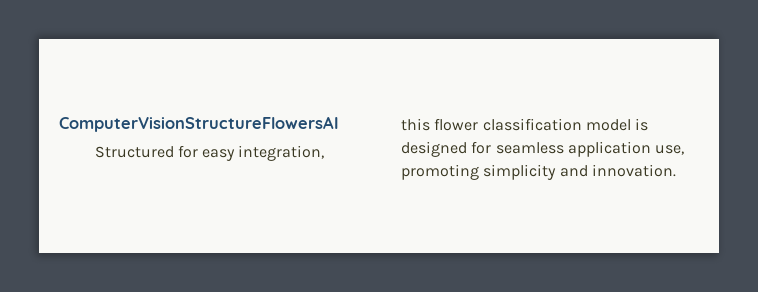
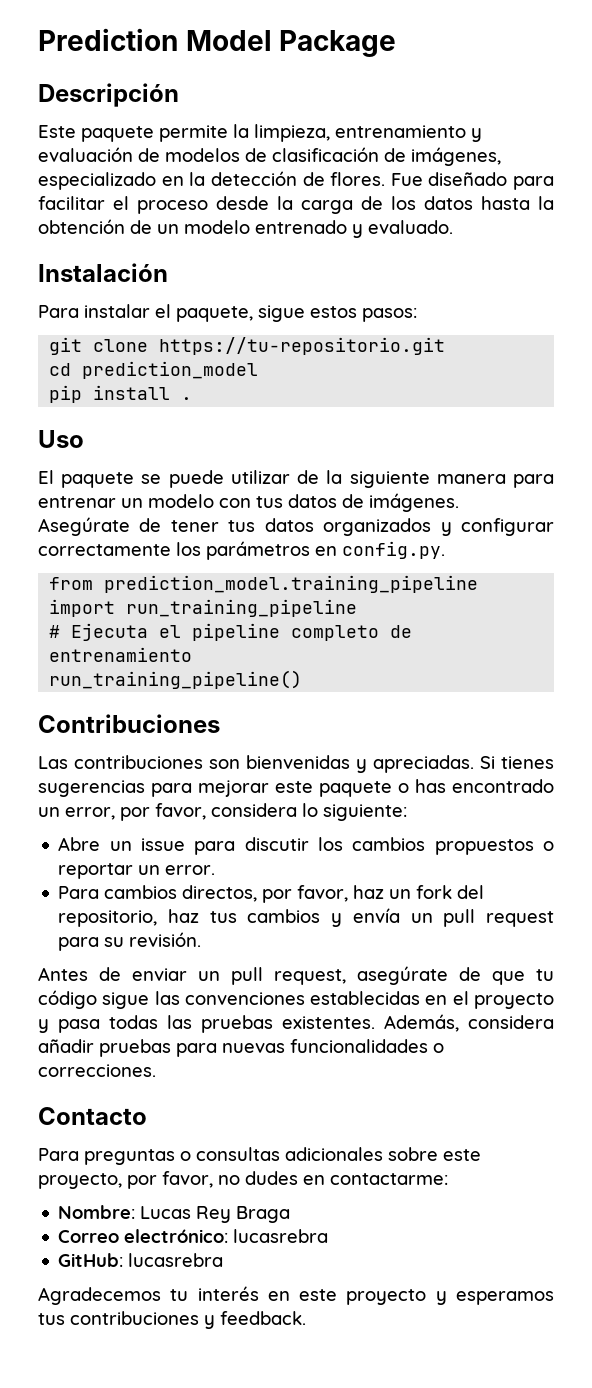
- ComputerVisionStructureFlowersAI
- Structured for easy integration, this flower classification model is designed for seamless application use, promoting simplicity and innovation.
+ Prediction Model Package
+ Descripción
+ Este paquete permite la limpieza, entrenamiento y evaluación de modelos de clasificación de imágenes, especializado en la detección de flores. Fue diseñado para facilitar el proceso desde la carga de los datos hasta la obtención de un modelo entrenado y evaluado.
+ Instalación
+ Para instalar el paquete, sigue estos pasos:
+ git clone https://tu-repositorio.git
+ cd prediction_model
+ pip install .
+ Uso
+ El paquete se puede utilizar de la siguiente manera para entrenar un modelo con tus datos de imágenes. Asegúrate de tener tus datos organizados y configurar correctamente los parámetros en config.py.
+ from prediction_model.training_pipeline import run_training_pipeline
+ # Ejecuta el pipeline completo de entrenamiento
+ run_training_pipeline()
+ Contribuciones
+ Las contribuciones son bienvenidas y apreciadas. Si tienes sugerencias para mejorar este paquete o has encontrado un error, por favor, considera lo siguiente:
+ Abre un issue para discutir los cambios propuestos o reportar un error.
+ Para cambios directos, por favor, haz un fork del repositorio, haz tus cambios y envía un pull request para su revisión.
+ Antes de enviar un pull request, asegúrate de que tu código sigue las convenciones establecidas en el proyecto y pasa todas las pruebas existentes. Además, considera añadir pruebas para nuevas funcionalidades o correcciones.
+ Contacto
+ Para preguntas o consultas adicionales sobre este proyecto, por favor, no dudes en contactarme:
+ Nombre: Lucas Rey Braga
+ Correo electrónico: lucasrebra
+ GitHub: lucasrebra
+ Agradecemos tu interés en este proyecto y esperamos tus contribuciones y feedback.

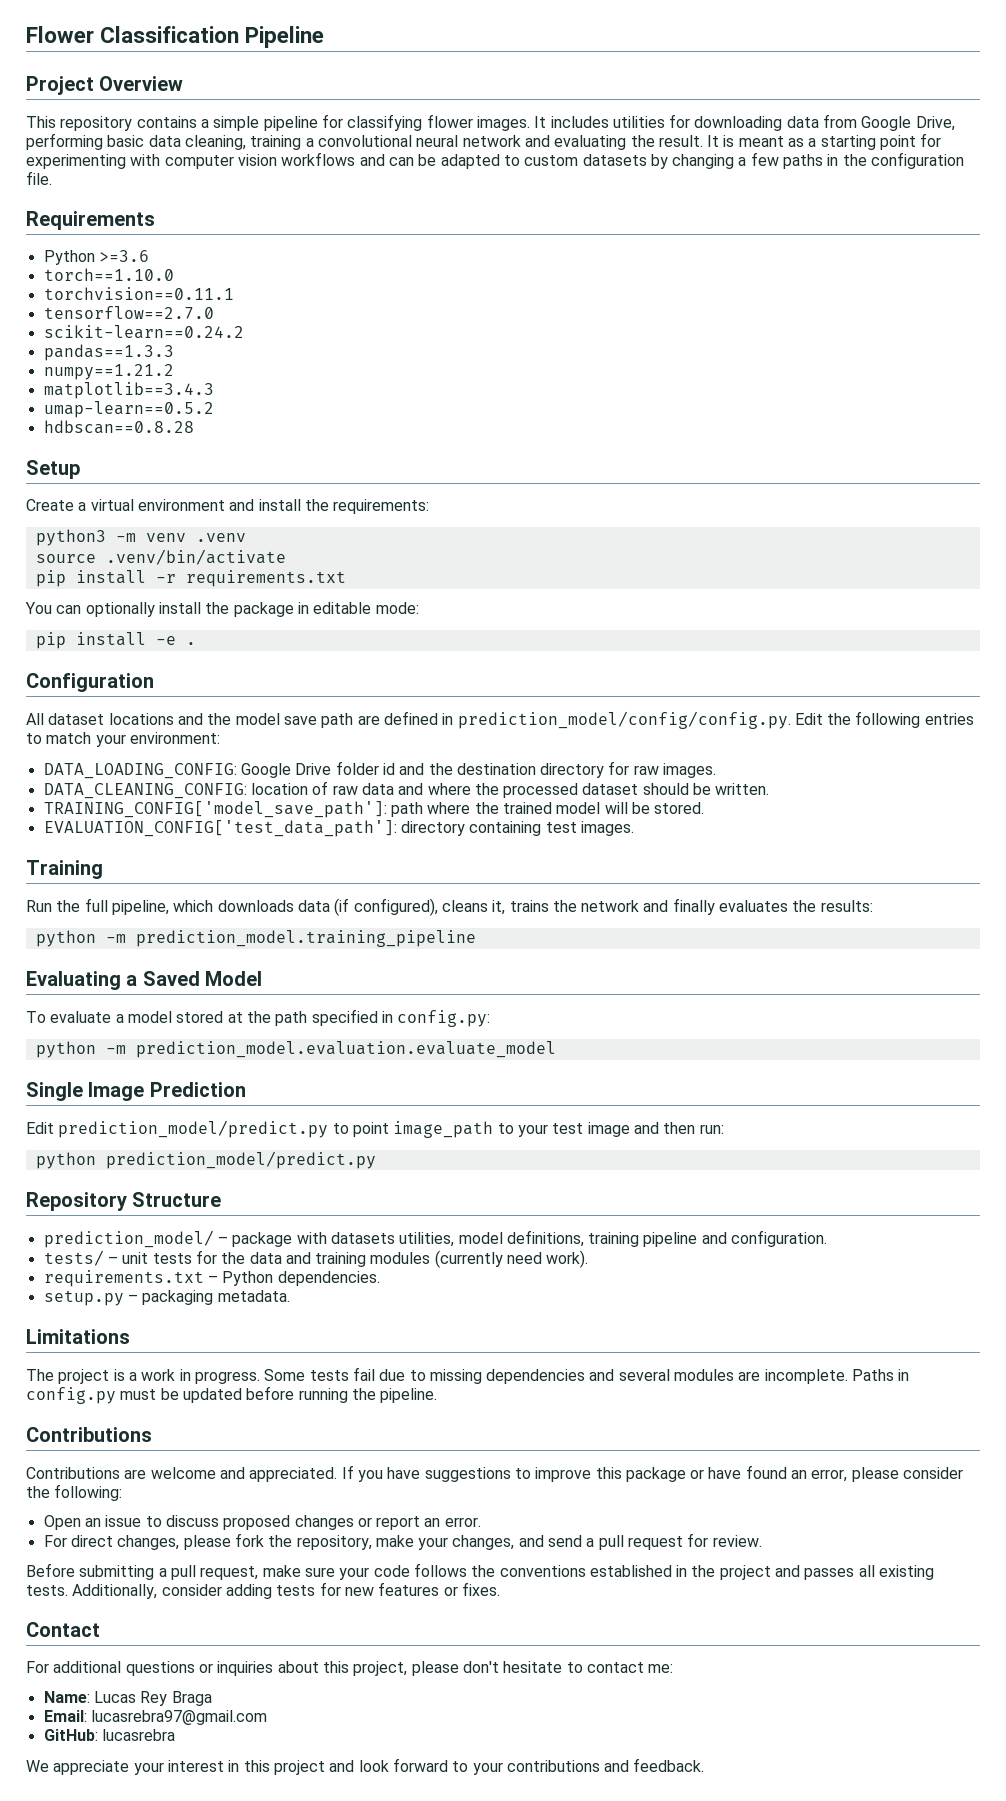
- Prediction Model Package
- Descripción
- Este paquete permite la limpieza, entrenamiento y evaluación de modelos de clasificación de imágenes, especializado en la detección de flores. Fue diseñado para facilitar el proceso desde la carga de los datos hasta la obtención de un modelo entrenado y evaluado.
- Instalación
- Para instalar el paquete, sigue estos pasos:
- git clone https://tu-repositorio.git
- cd prediction_model
- pip install .
- Uso
- El paquete se puede utilizar de la siguiente manera para entrenar un modelo con tus datos de imágenes. Asegúrate de tener tus datos organizados y configurar correctamente los parámetros en config.py.
- from prediction_model.training_pipeline import run_training_pipeline
- # Ejecuta el pipeline completo de entrenamiento
- run_training_pipeline()
- Contribuciones
- Las contribuciones son bienvenidas y apreciadas. Si tienes sugerencias para mejorar este paquete o has encontrado un error, por favor, considera lo siguiente:
- Abre un issue para discutir los cambios propuestos o reportar un error.
- Para cambios directos, por favor, haz un fork del repositorio, haz tus cambios y envía un pull request para su revisión.
- Antes de enviar un pull request, asegúrate de que tu código sigue las convenciones establecidas en el proyecto y pasa todas las pruebas existentes. Además, considera añadir pruebas para nuevas funcionalidades o correcciones.
- Contacto
- Para preguntas o consultas adicionales sobre este proyecto, por favor, no dudes en contactarme:
- Nombre: Lucas Rey Braga
+ Flower Classification Pipeline
+ Project Overview
+ This repository contains a simple pipeline for classifying flower images. It includes utilities for downloading data from Google Drive, performing basic data cleaning, training a convolutional neural network and evaluating the result. It is meant as a starting point for experimenting with computer vision workflows and can be adapted to custom datasets by changing a few paths in the configuration file.
+ Requirements
+ Python >=3.6
+ torch==1.10.0
+ torchvision==0.11.1
+ tensorflow==2.7.0
+ scikit-learn==0.24.2
+ pandas==1.3.3
+ numpy==1.21.2
+ matplotlib==3.4.3
+ umap-learn==0.5.2
+ hdbscan==0.8.28
+ Setup
+ Create a virtual environment and install the requirements:
+ python3 -m venv .venv
+ source .venv/bin/activate
+ pip install -r requirements.txt
+ You can optionally install the package in editable mode:
+ pip install -e .
+ Configuration
+ All dataset locations and the model save path are defined in prediction_model/config/config.py. Edit the following entries to match your environment:
+ DATA_LOADING_CONFIG: Google Drive folder id and the destination directory for raw images.
+ DATA_CLEANING_CONFIG: location of raw data and where the processed dataset should be written.
+ TRAINING_CONFIG['model_save_path']: path where the trained model will be stored.
+ EVALUATION_CONFIG['test_data_path']: directory containing test images.
+ Training
+ Run the full pipeline, which downloads data (if configured), cleans it, trains the network and finally evaluates the results:
+ python -m prediction_model.training_pipeline
+ Evaluating a Saved Model
+ To evaluate a model stored at the path specified in config.py:
+ python -m prediction_model.evaluation.evaluate_model
+ Single Image Prediction
+ Edit prediction_model/predict.py to point image_path to your test image and then run:
+ python prediction_model/predict.py
+ Repository Structure
+ prediction_model/ – package with datasets utilities, model definitions, training pipeline and configuration.
+ tests/ – unit tests for the data and training modules (currently need work).
+ requirements.txt – Python dependencies.
+ setup.py – packaging metadata.
+ Limitations
+ The project is a work in progress. Some tests fail due to missing dependencies and several modules are incomplete. Paths in config.py must be updated before running the pipeline.
+ Contributions
+ Contributions are welcome and appreciated. If you have suggestions to improve this package or have found an error, please consider the following:
+ Open an issue to discuss proposed changes or report an error.
+ For direct changes, please fork the repository, make your changes, and send a pull request for review.
+ Before submitting a pull request, make sure your code follows the conventions established in the project and passes all existing tests. Additionally, consider adding tests for new features or fixes.
+ Contact
+ For additional questions or inquiries about this project, please don't hesitate to contact me:
+ Name: Lucas Rey Braga
- Correo electrónico: lucasrebra
+ Email: lucasrebra97@gmail.com
- Agradecemos tu interés en este proyecto y esperamos tus contribuciones y feedback.
+ We appreciate your interest in this project and look forward to your contributions and feedback.

